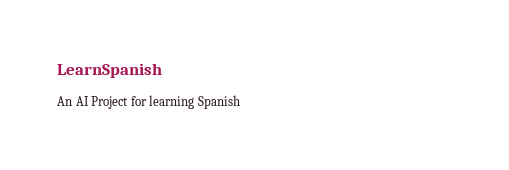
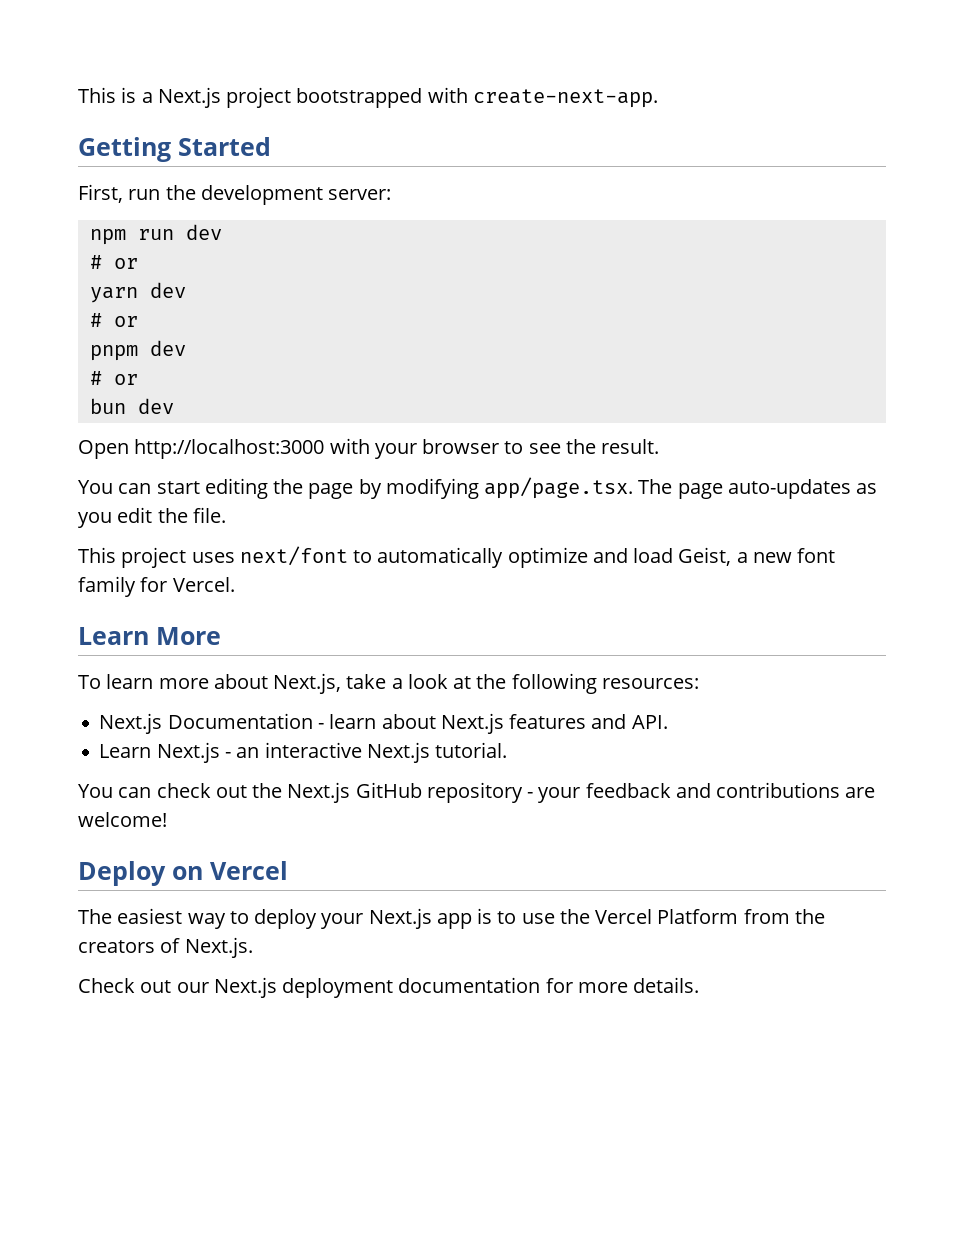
- LearnSpanish
- An AI Project for learning Spanish
+ This is a Next.js project bootstrapped with create-next-app.
+ Getting Started
+ First, run the development server:
+ npm run dev
+ # or
+ yarn dev
+ # or
+ pnpm dev
+ # or
+ bun dev
+ Open http://localhost:3000 with your browser to see the result.
+ You can start editing the page by modifying app/page.tsx. The page auto-updates as you edit the file.
+ This project uses next/font to automatically optimize and load Geist, a new font family for Vercel.
+ Learn More
+ To learn more about Next.js, take a look at the following resources:
+ Next.js Documentation - learn about Next.js features and API.
+ Learn Next.js - an interactive Next.js tutorial.
+ You can check out the Next.js GitHub repository - your feedback and contributions are welcome!
+ Deploy on Vercel
+ The easiest way to deploy your Next.js app is to use the Vercel Platform from the creators of Next.js.
+ Check out our Next.js deployment documentation for more details.

